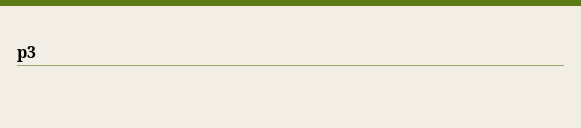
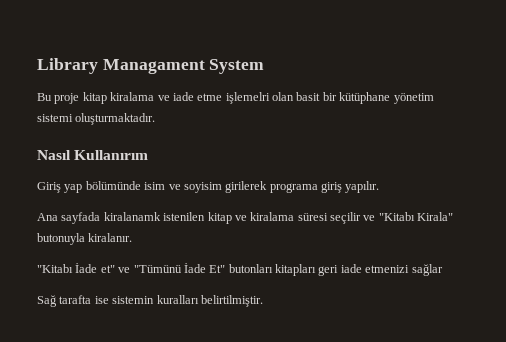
- p3
+ Library Managament System
+ Bu proje kitap kiralama ve iade etme işlemelri olan basit bir kütüphane yönetim sistemi oluşturmaktadır.
+ Nasıl Kullanırım
+ Giriş yap bölümünde isim ve soyisim girilerek programa giriş yapılır.
+ Ana sayfada kiralanamk istenilen kitap ve kiralama süresi seçilir ve "Kitabı Kirala" butonuyla kiralanır.
+ "Kitabı İade et" ve "Tümünü İade Et" butonları kitapları geri iade etmenizi sağlar
+ Sağ tarafta ise sistemin kuralları belirtilmiştir.

